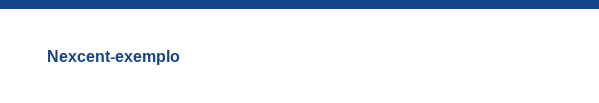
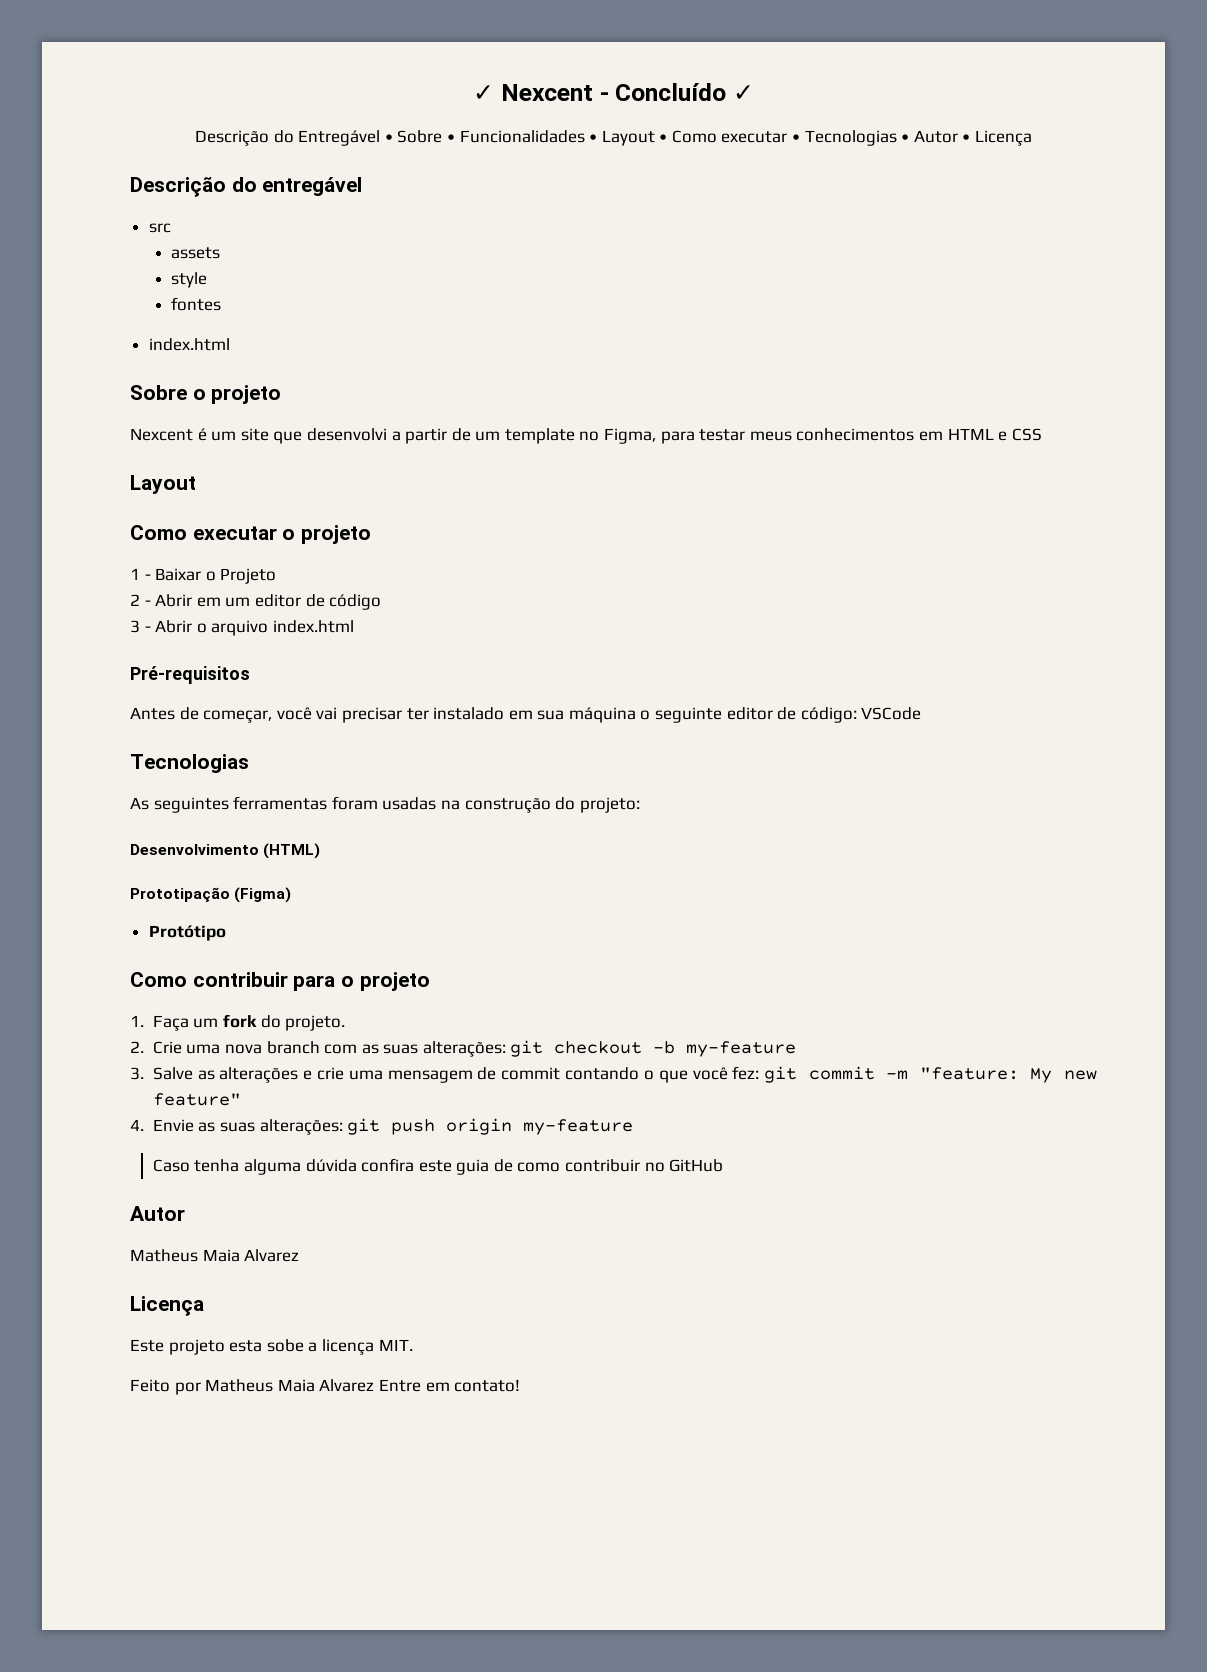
- Nexcent-exemplo
+ ✓ Nexcent - Concluído ✓
+ Descrição do Entregável • Sobre • Funcionalidades • Layout • Como executar • Tecnologias • Autor • Licença
+ Descrição do entregável
+ src
+ assets
+ style
+ fontes
+ index.html
+ Sobre o projeto
+ Nexcent é um site que desenvolvi a partir de um template no Figma, para testar meus conhecimentos em HTML e CSS
+ Layout
+ Como executar o projeto
+ 1 - Baixar o Projeto
+ 2 - Abrir em um editor de código
+ 3 - Abrir o arquivo index.html
+ Pré-requisitos
+ Antes de começar, você vai precisar ter instalado em sua máquina o seguinte editor de código: VSCode
+ Tecnologias
+ As seguintes ferramentas foram usadas na construção do projeto:
+ Desenvolvimento (HTML)
+ Prototipação (Figma)
+ Protótipo
+ Como contribuir para o projeto
+ 1. Faça um fork do projeto.
+ 2. Crie uma nova branch com as suas alterações: git checkout -b my-feature
+ 3. Salve as alterações e crie uma mensagem de commit contando o que você fez: git commit -m "feature: My new feature"
+ 4. Envie as suas alterações: git push origin my-feature
+ Caso tenha alguma dúvida confira este guia de como contribuir no GitHub
+ Autor
+ Matheus Maia Alvarez
+ Licença
+ Este projeto esta sobe a licença MIT.
+ Feito por Matheus Maia Alvarez Entre em contato!

